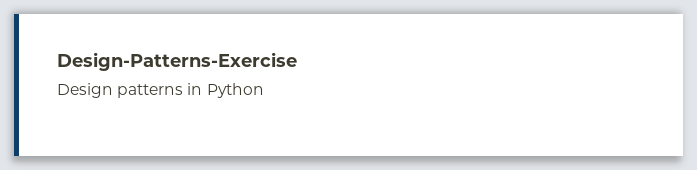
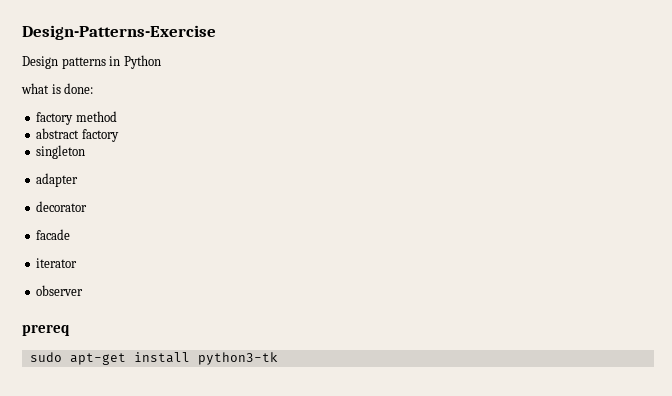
+ what is done:
+ factory method
+ abstract factory
+ singleton
+ adapter
+ decorator
+ facade
+ iterator
+ observer
+ prereq
+ sudo apt-get install python3-tk

